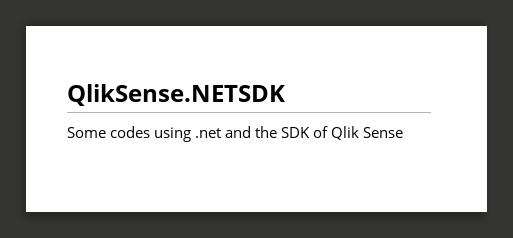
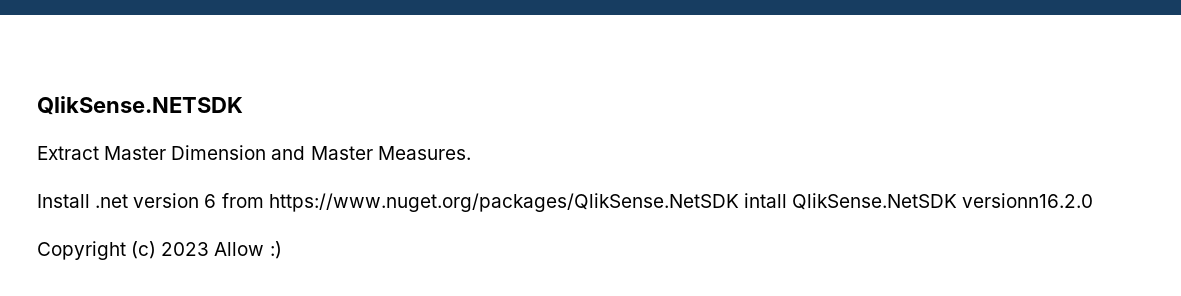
- Some codes using .net and the SDK of Qlik Sense
+ Extract Master Dimension and Master Measures.
+ Install .net version 6 from https://www.nuget.org/packages/QlikSense.NetSDK intall QlikSense.NetSDK versionn16.2.0
+ Copyright (c) 2023 Allow :)

